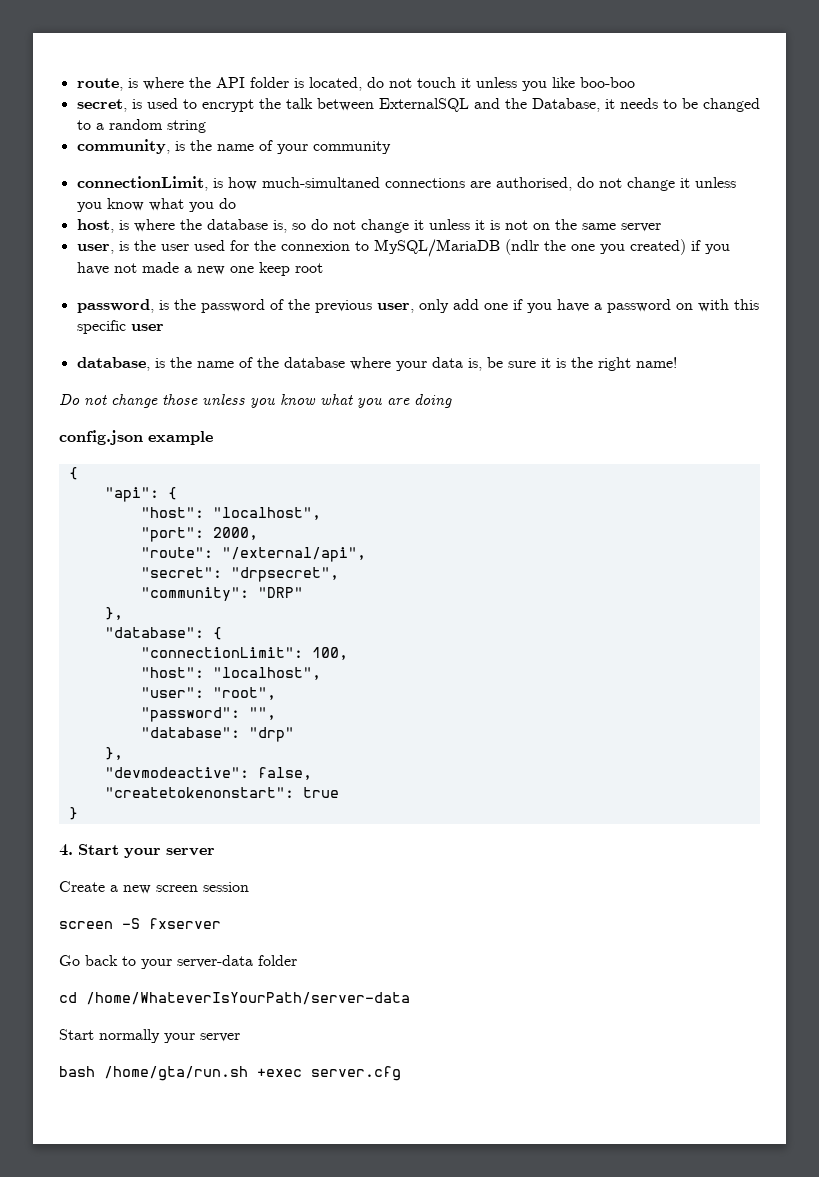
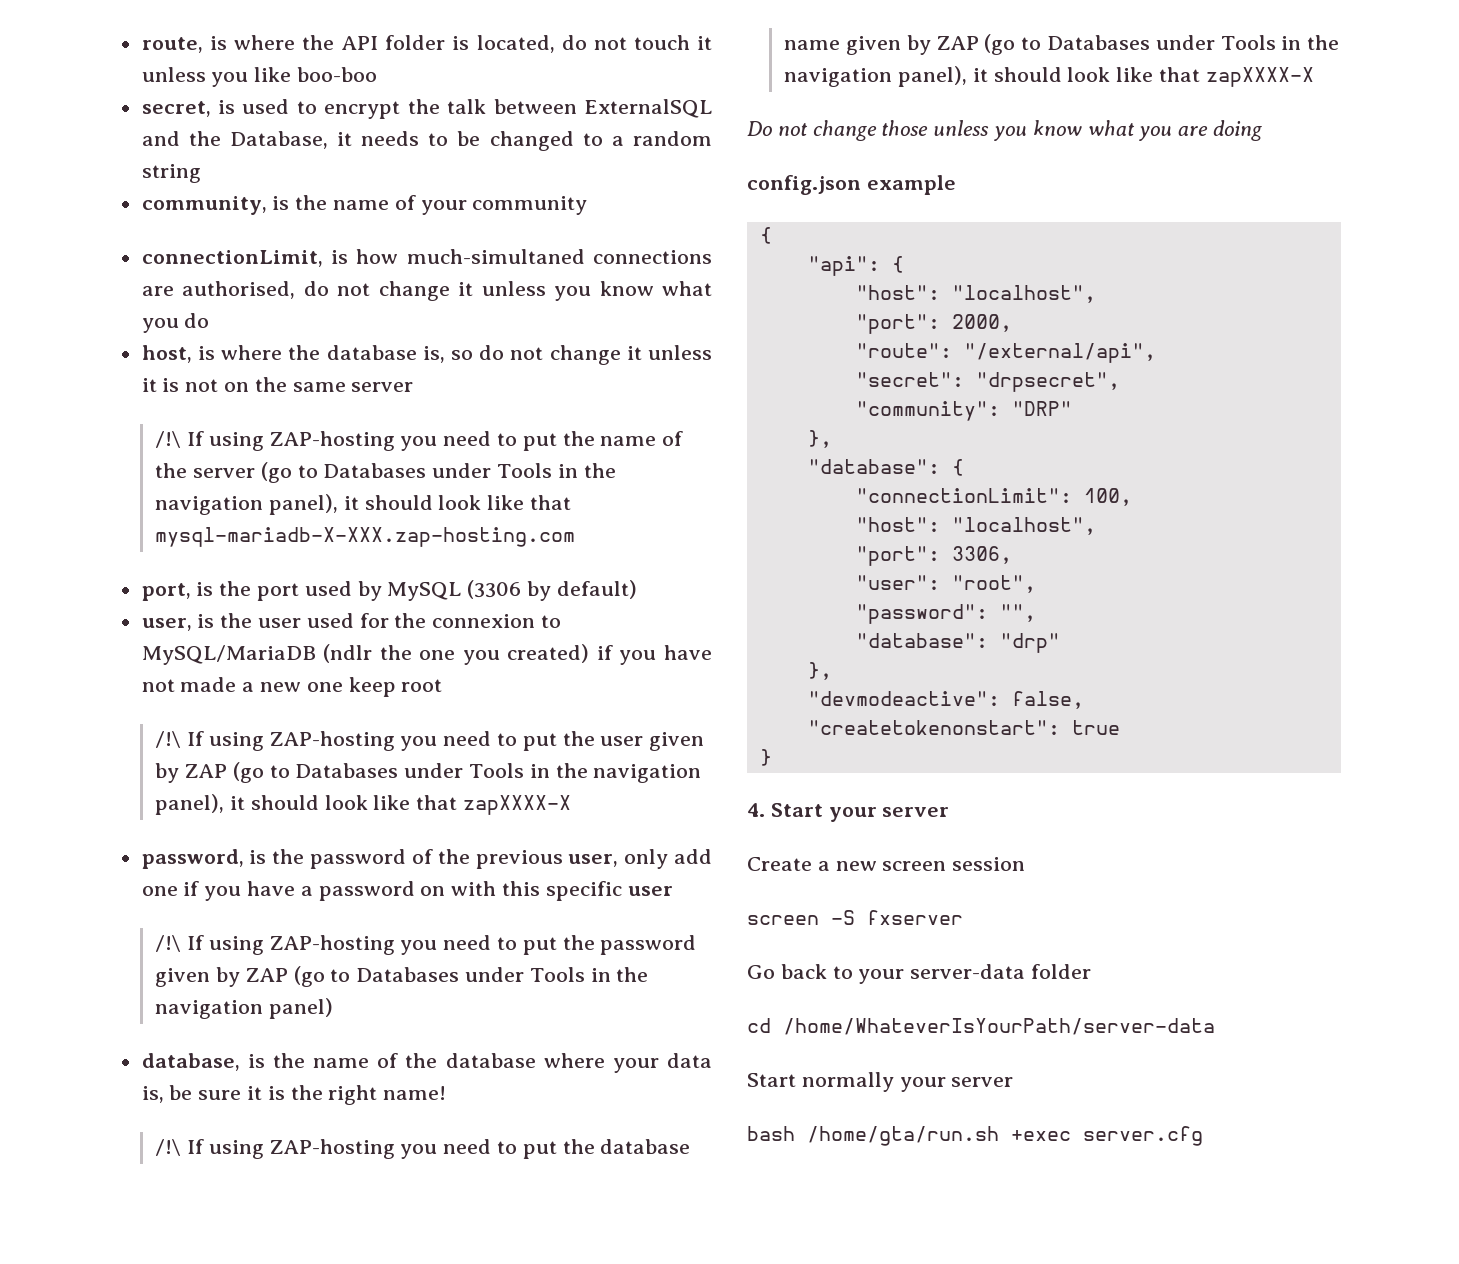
+ /!\ If using ZAP-hosting you need to put the name of the server (go to Databases under Tools in the navigation panel), it should look like that mysql-mariadb-X-XXX.zap-hosting.com
+ port, is the port used by MySQL (3306 by default)
+ /!\ If using ZAP-hosting you need to put the user given by ZAP (go to Databases under Tools in the navigation panel), it should look like that zapXXXX-X
+ /!\ If using ZAP-hosting you need to put the password given by ZAP (go to Databases under Tools in the navigation panel)
+ /!\ If using ZAP-hosting you need to put the database name given by ZAP (go to Databases under Tools in the navigation panel), it should look like that zapXXXX-X
+ "port": 3306,

